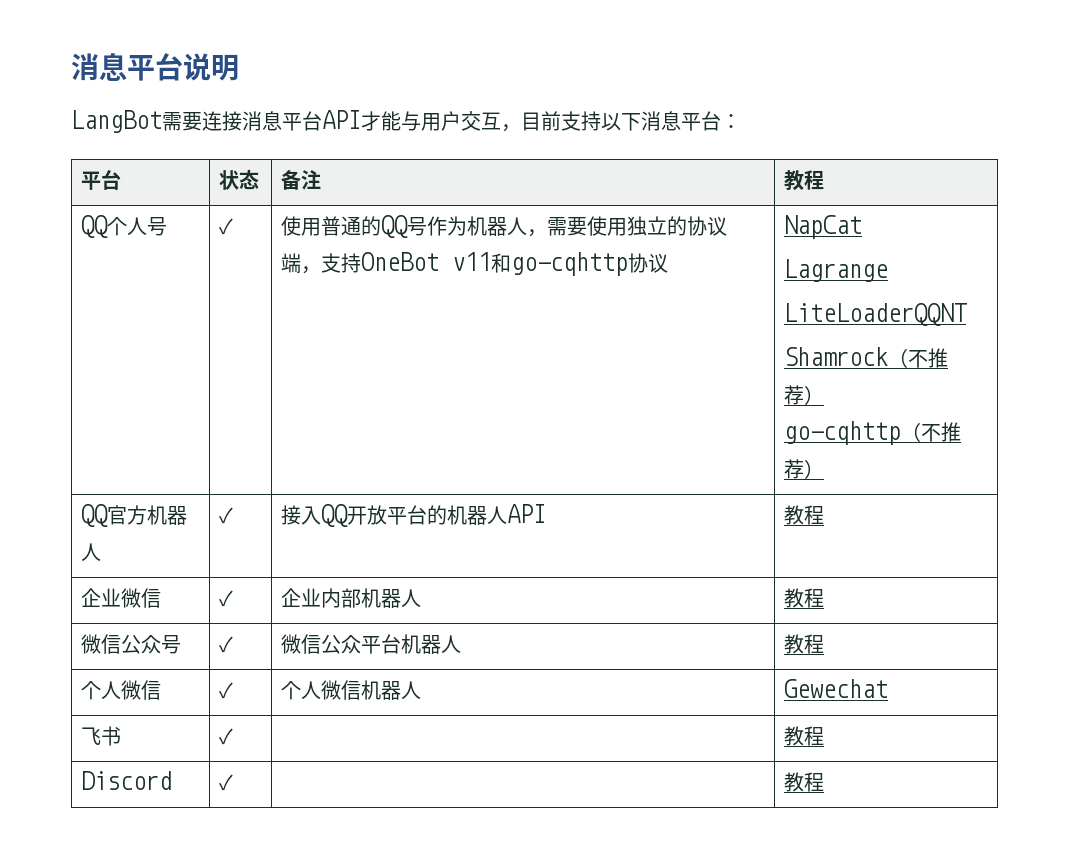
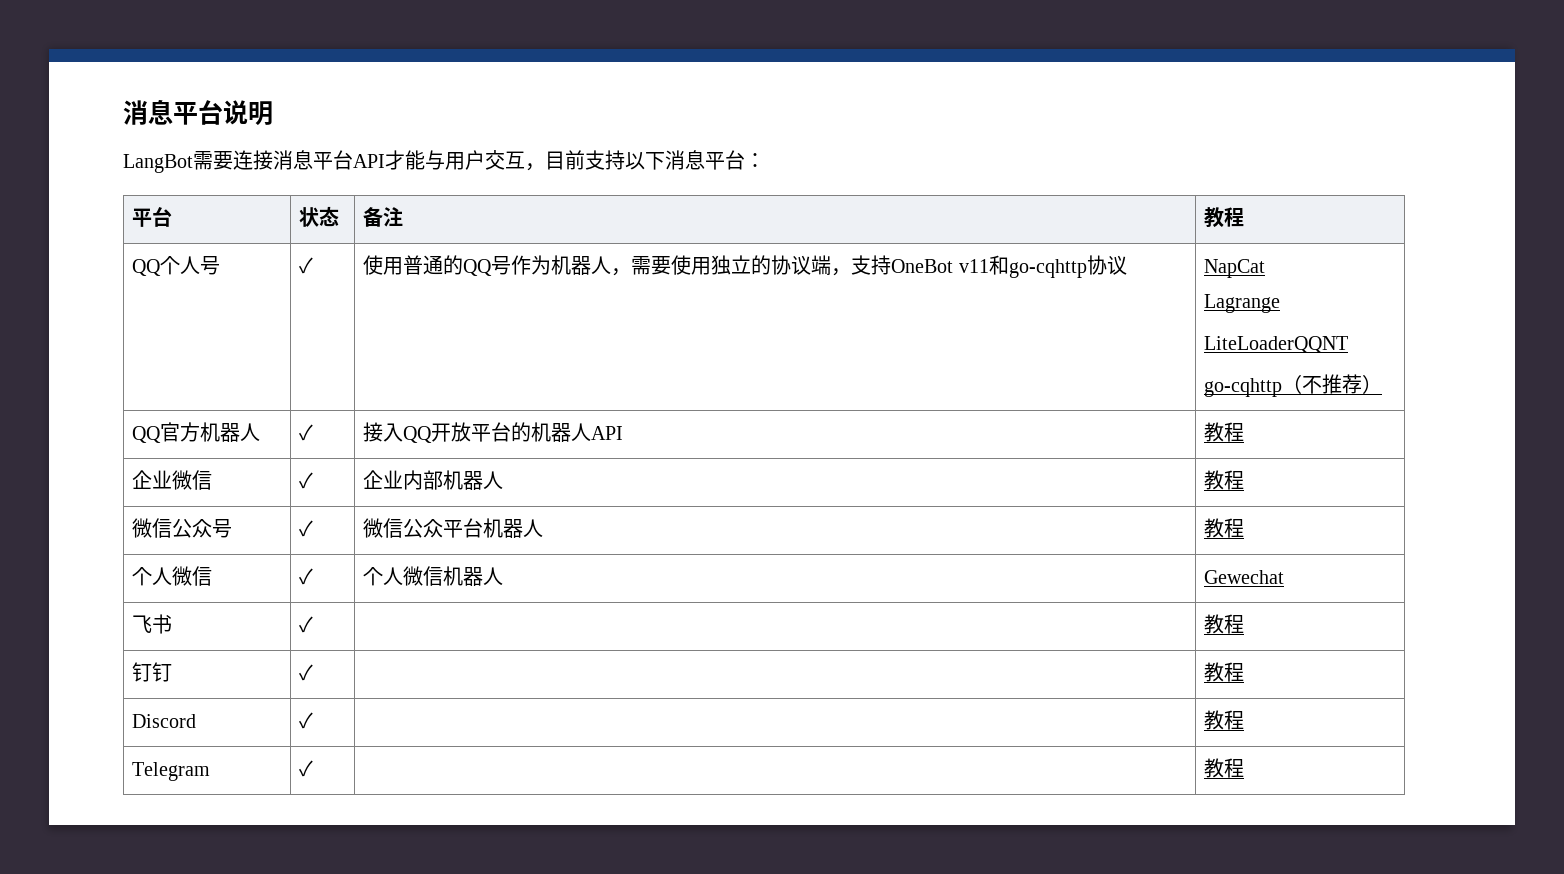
  QQ个人号 | ✓ | 使用普通的QQ号作为机器人，需要使用独立的协议端，支持OneBot v11和go-cqhttp协议 | NapCat
  Lagrange
  LiteLoaderQQNT
- Shamrock（不推荐）
+ 钉钉 | ✓ | | 教程
+ Telegram | ✓ | | 教程

